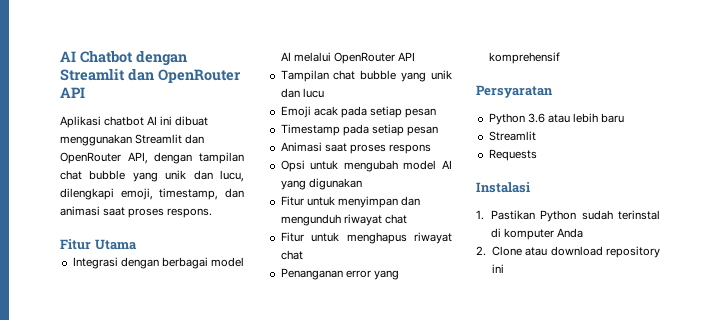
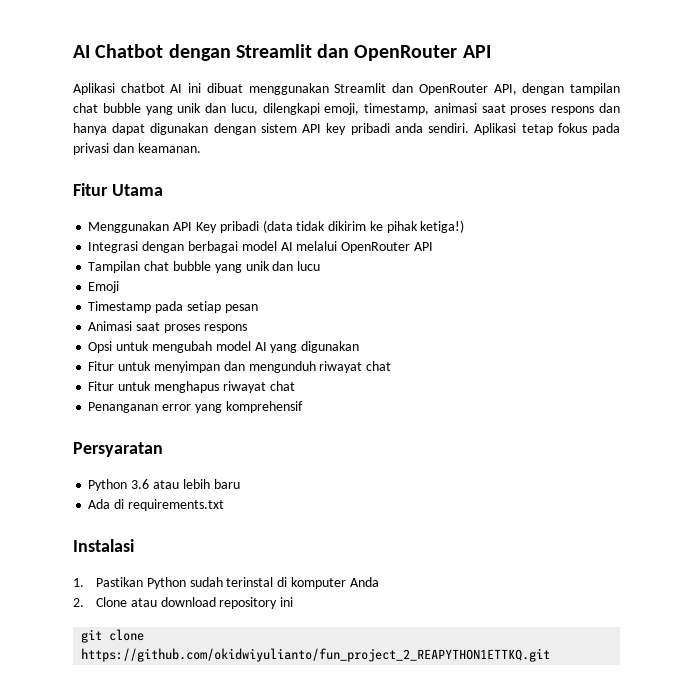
- Aplikasi chatbot AI ini dibuat menggunakan Streamlit dan OpenRouter API, dengan tampilan chat bubble yang unik dan lucu, dilengkapi emoji, timestamp, dan animasi saat proses respons.
+ Aplikasi chatbot AI ini dibuat menggunakan Streamlit dan OpenRouter API, dengan tampilan chat bubble yang unik dan lucu, dilengkapi emoji, timestamp, animasi saat proses respons dan hanya dapat digunakan dengan sistem API key pribadi anda sendiri. Aplikasi tetap fokus pada privasi dan keamanan.
  Fitur Utama
+ Menggunakan API Key pribadi (data tidak dikirim ke pihak ketiga!)
- Emoji acak pada setiap pesan
+ Emoji
  Python 3.6 atau lebih baru
- Streamlit
- Requests
+ Ada di requirements.txt
+ git clone https://github.com/okidwiyulianto/fun_project_2_REAPYTHON1ETTKQ.git

